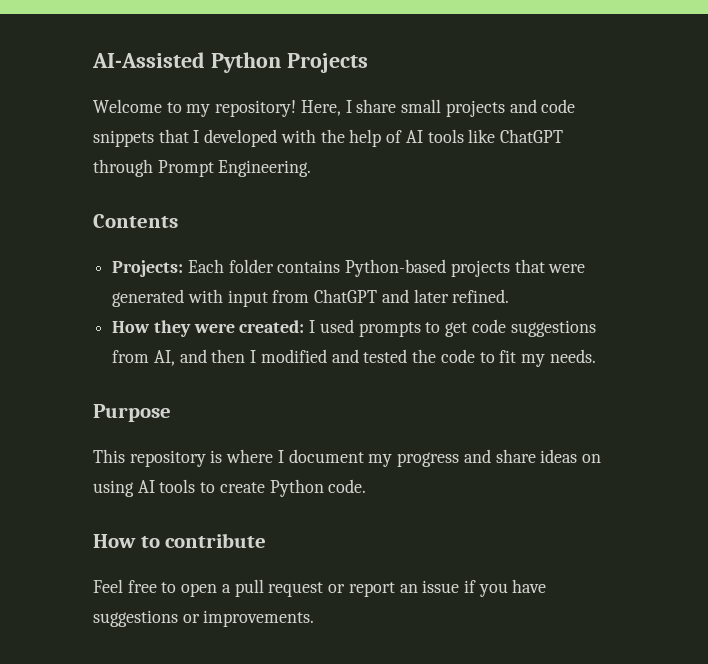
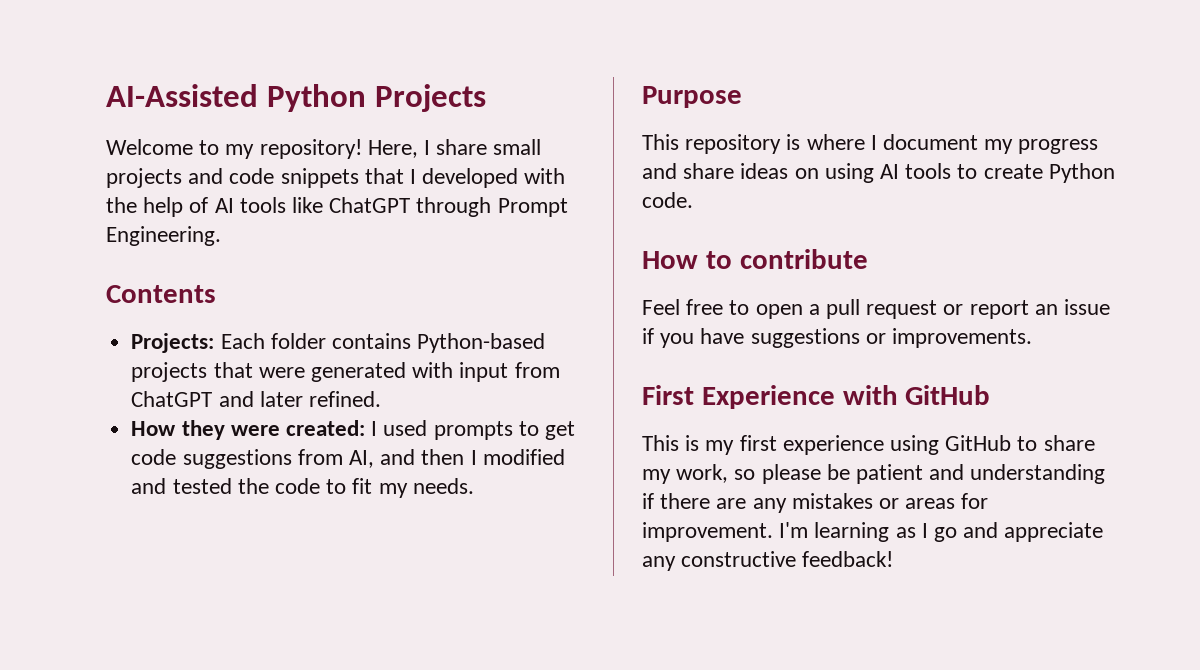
+ First Experience with GitHub
+ This is my first experience using GitHub to share my work, so please be patient and understanding if there are any mistakes or areas for improvement. I'm learning as I go and appreciate any constructive feedback!

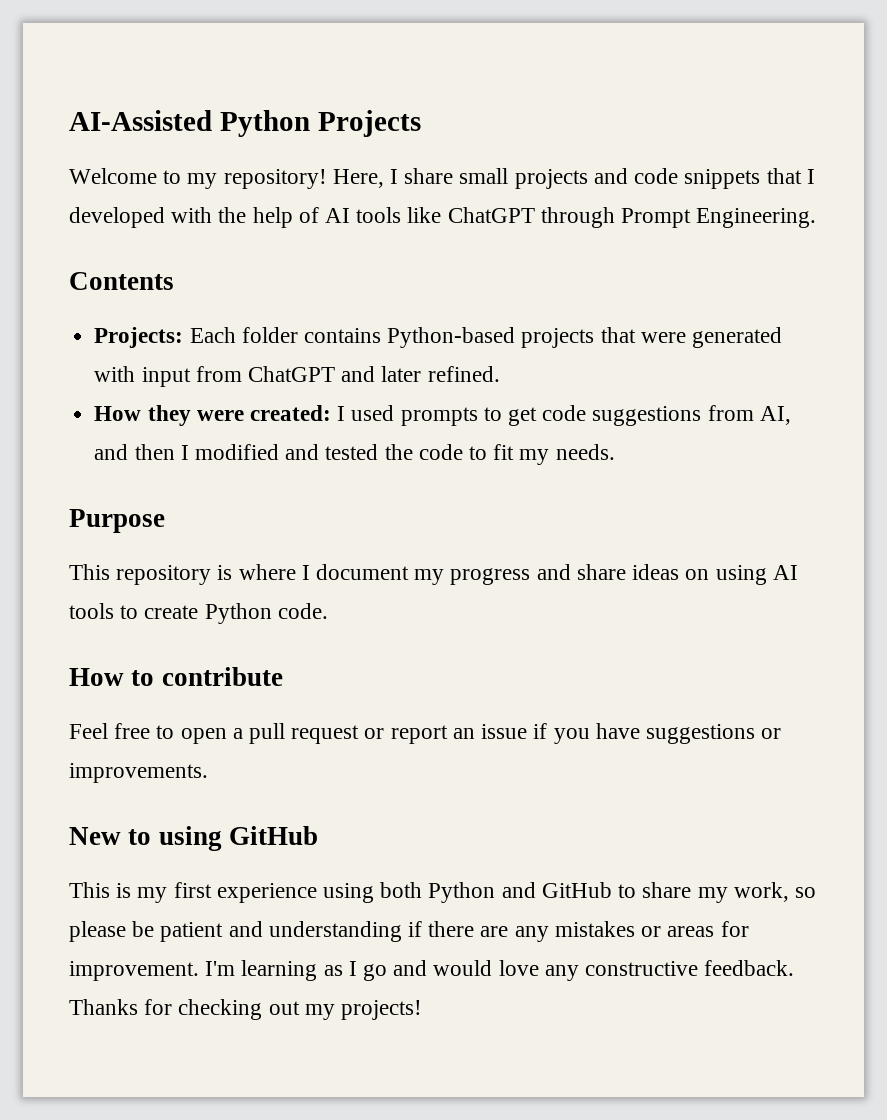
- First Experience with GitHub
+ New to using GitHub
- This is my first experience using GitHub to share my work, so please be patient and understanding if there are any mistakes or areas for improvement.
+ This is my first experience using both Python and GitHub to share my work, so please be patient and understanding if there are any mistakes or areas for improvement.
- I'm learning as I go and appreciate any constructive feedback!
+ I'm learning as I go and would love any constructive feedback. Thanks for checking out my projects!

